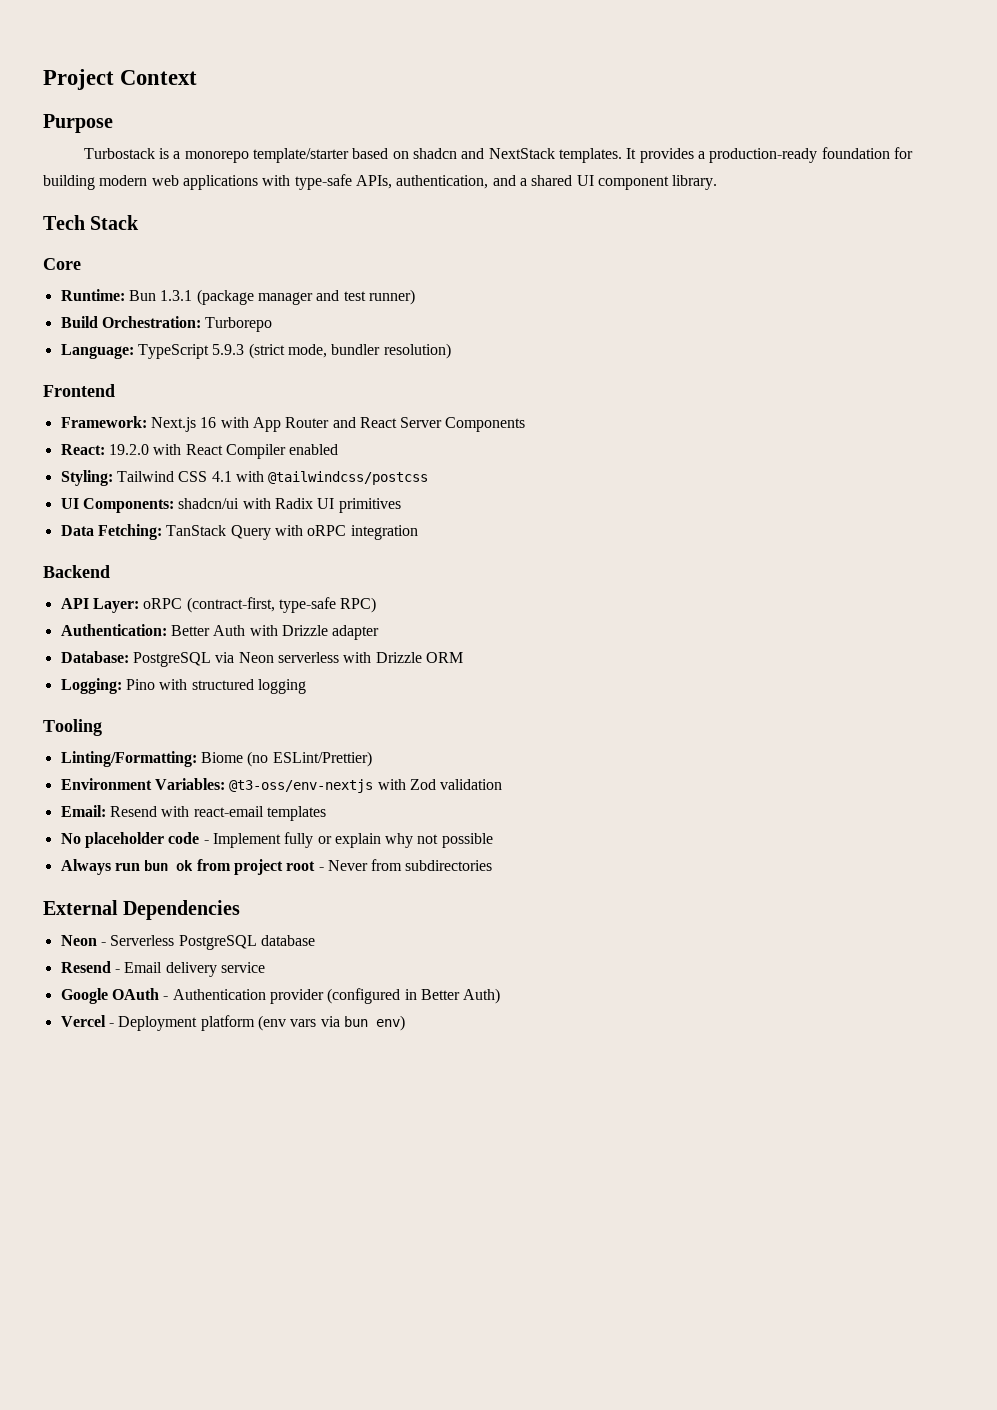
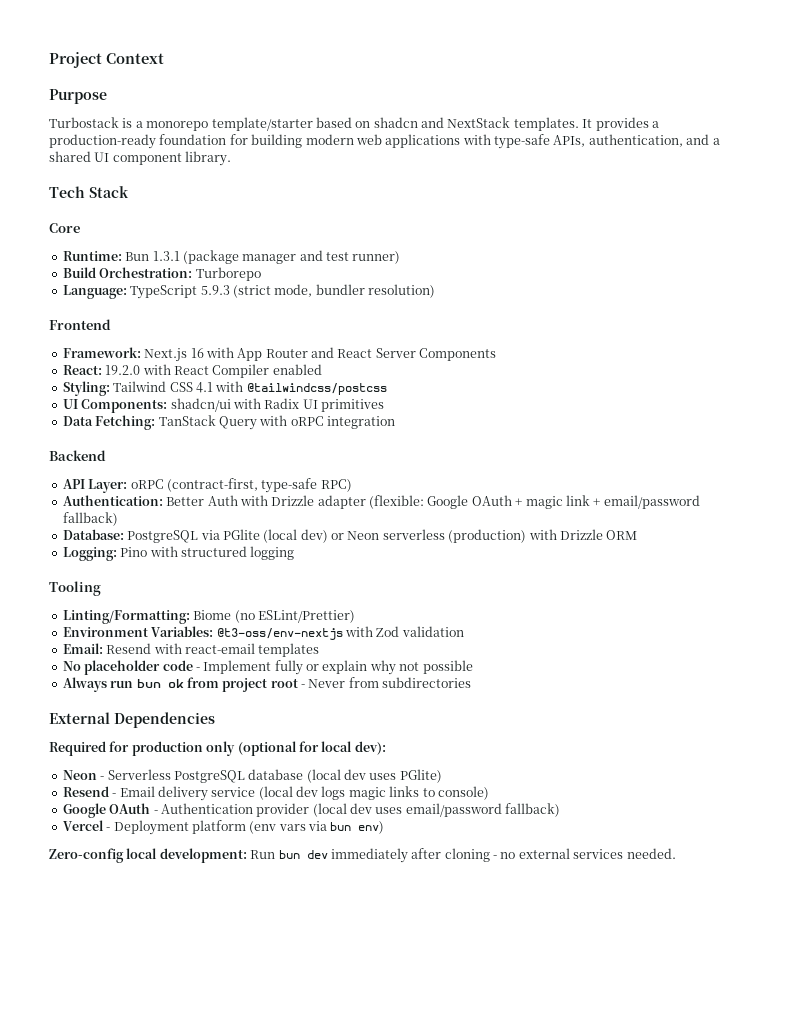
- Authentication: Better Auth with Drizzle adapter
+ Authentication: Better Auth with Drizzle adapter (flexible: Google OAuth + magic link + email/password fallback)
- Database: PostgreSQL via Neon serverless with Drizzle ORM
+ Database: PostgreSQL via PGlite (local dev) or Neon serverless (production) with Drizzle ORM
+ Required for production only (optional for local dev):
- Neon - Serverless PostgreSQL database
+ Neon - Serverless PostgreSQL database (local dev uses PGlite)
- Resend - Email delivery service
+ Resend - Email delivery service (local dev logs magic links to console)
- Google OAuth - Authentication provider (configured in Better Auth)
+ Google OAuth - Authentication provider (local dev uses email/password fallback)
+ Zero-config local development: Run bun dev immediately after cloning - no external services needed.

